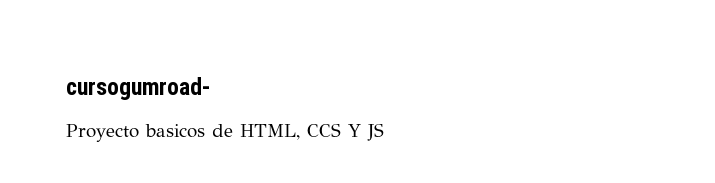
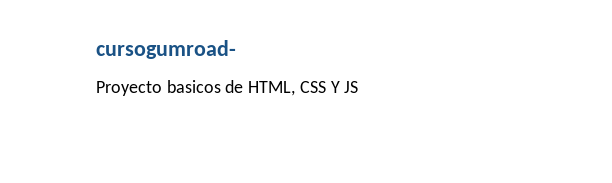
- Proyecto basicos de HTML, CCS Y JS
+ Proyecto basicos de HTML, CSS Y JS

